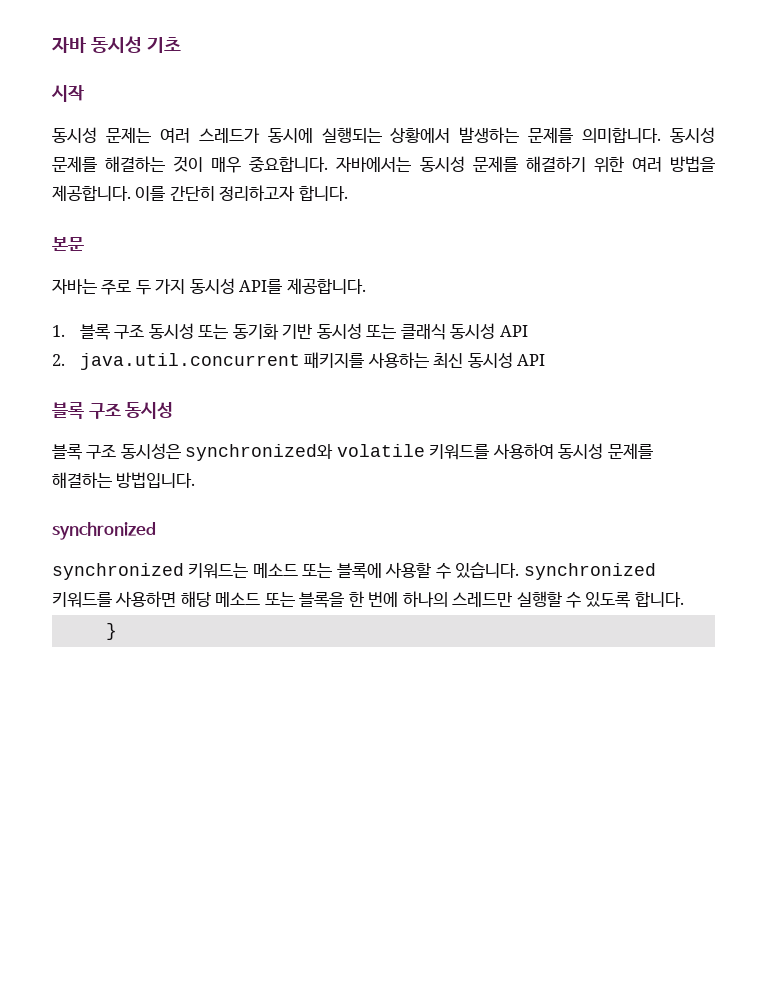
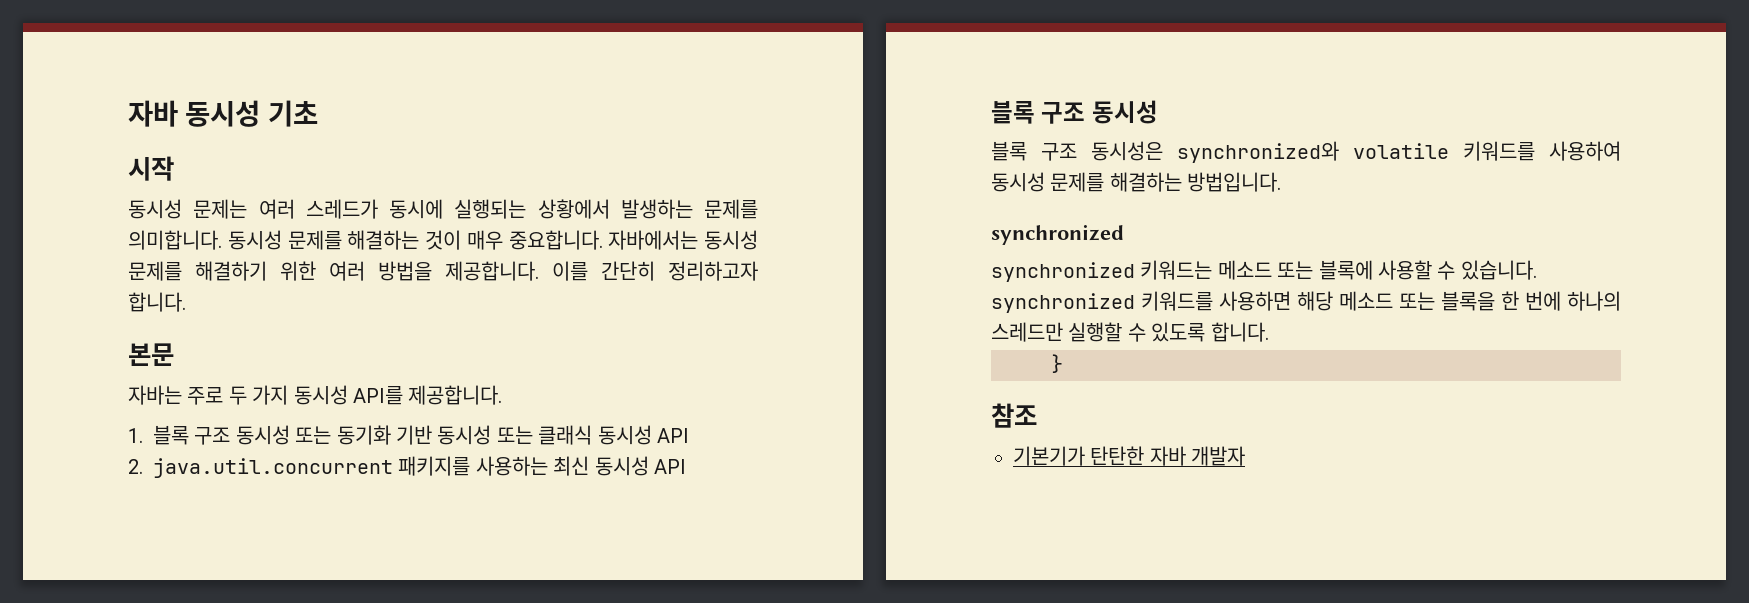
+ 참조
+ 기본기가 탄탄한 자바 개발자

